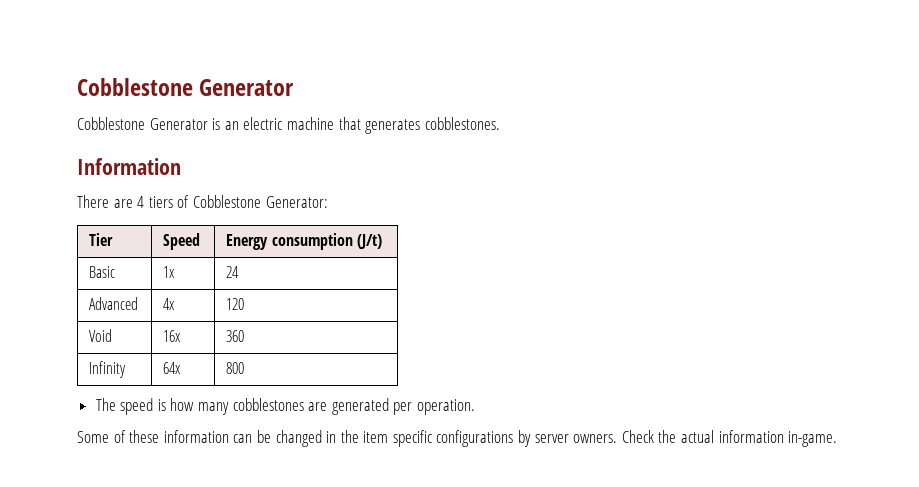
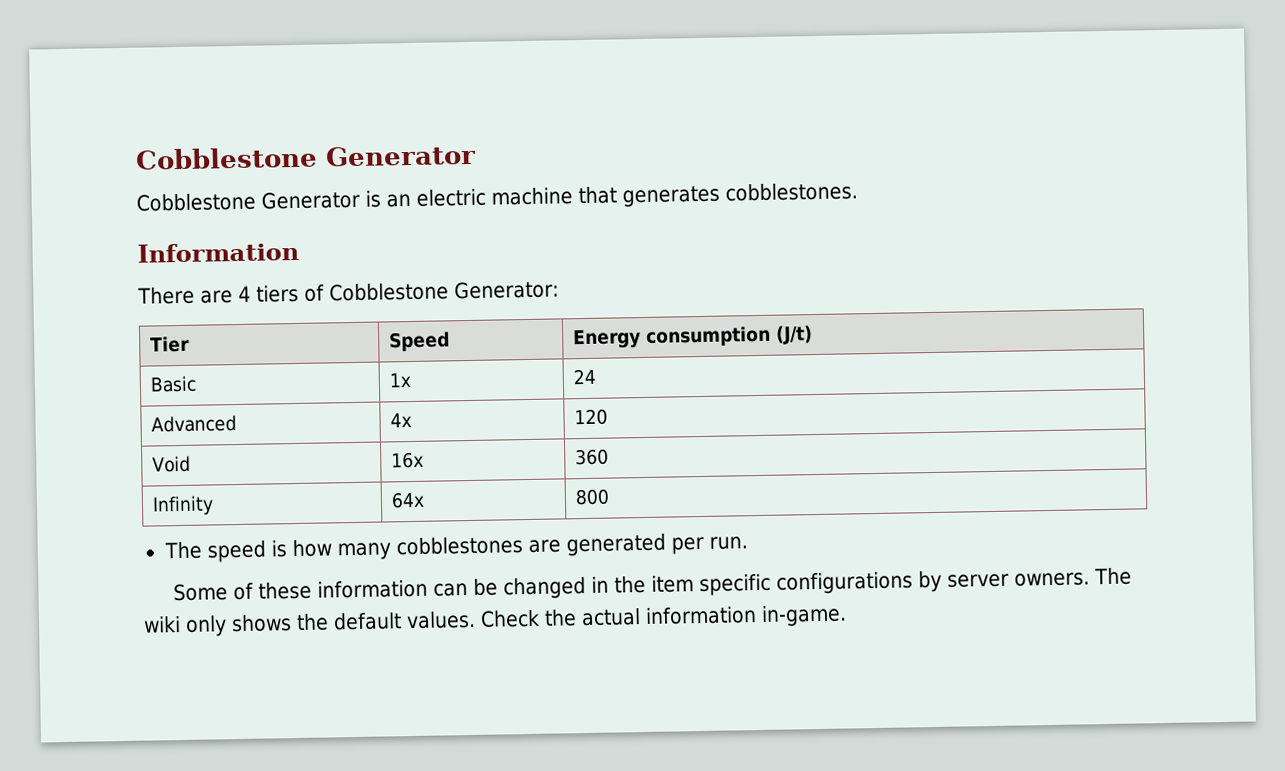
- The speed is how many cobblestones are generated per operation.
+ The speed is how many cobblestones are generated per run.
+ The wiki only shows the default values.

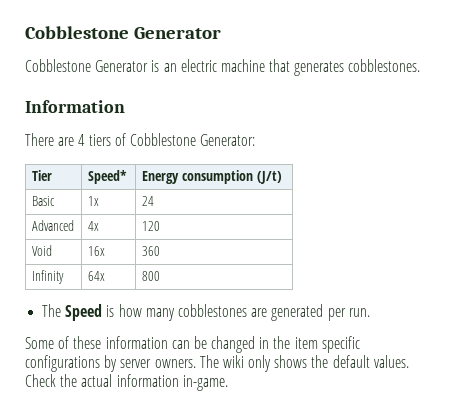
- Tier | Speed | Energy consumption (J/t)
+ Tier | Speed* | Energy consumption (J/t)
- The speed is how many cobblestones are generated per run.
+ The Speed is how many cobblestones are generated per run.

